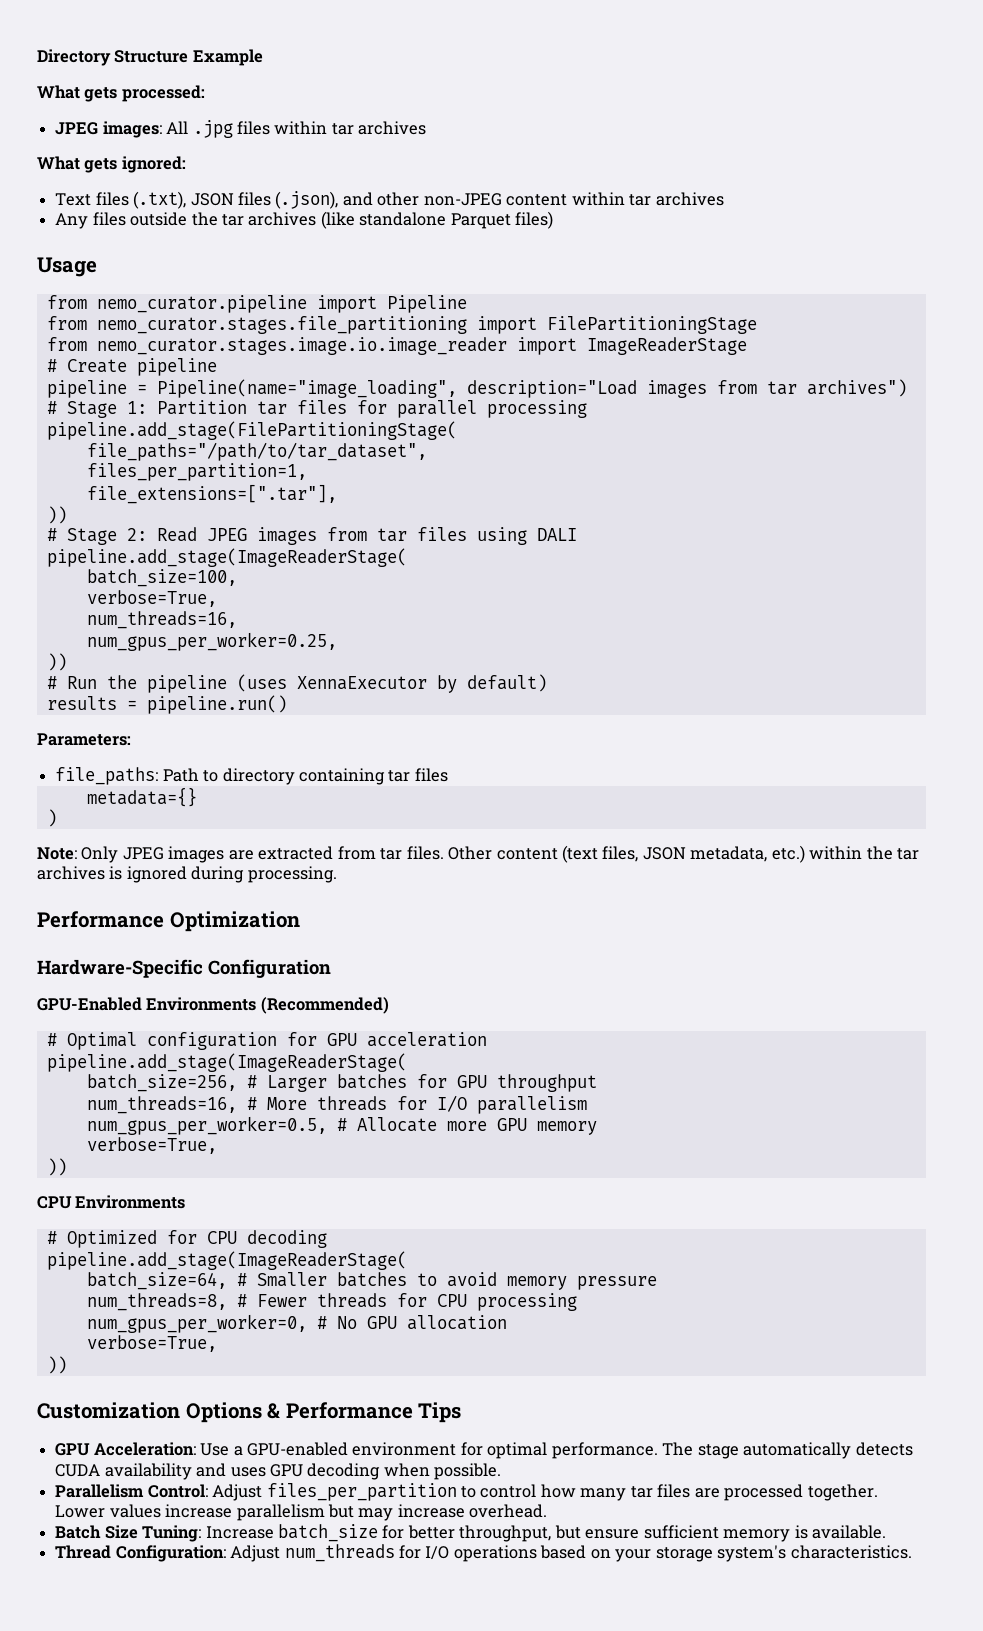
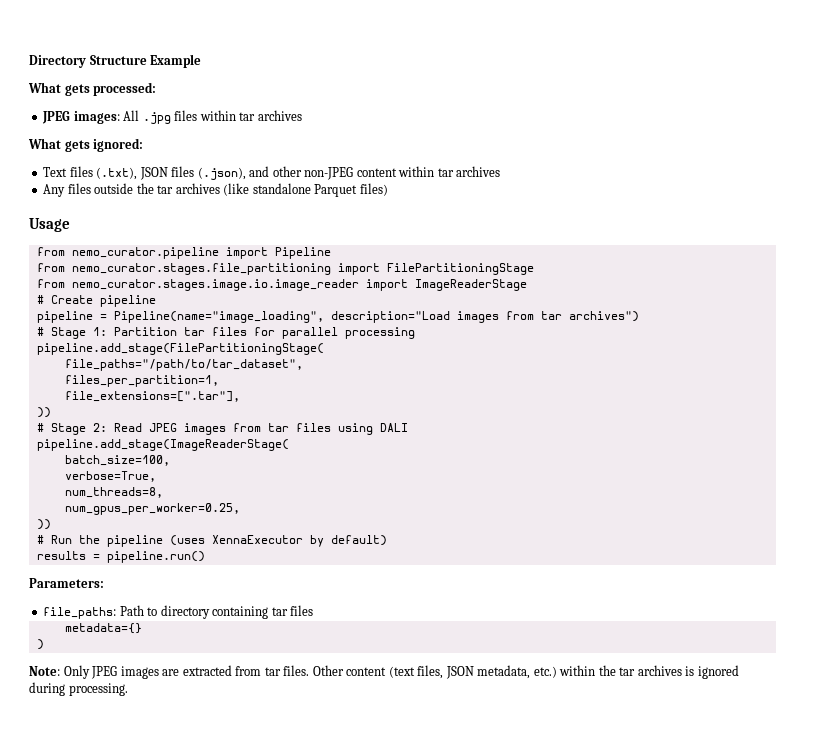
  batch_size=100,
  verbose=True,
- num_threads=16,
+ num_threads=8,
- Performance Optimization
- Hardware-Specific Configuration
- GPU-Enabled Environments (Recommended)
- # Optimal configuration for GPU acceleration
- pipeline.add_stage(ImageReaderStage(
- batch_size=256, # Larger batches for GPU throughput
- num_threads=16, # More threads for I/O parallelism
- num_gpus_per_worker=0.5, # Allocate more GPU memory
- verbose=True,
- ))
- CPU Environments
- # Optimized for CPU decoding
- pipeline.add_stage(ImageReaderStage(
- batch_size=64, # Smaller batches to avoid memory pressure
- num_threads=8, # Fewer threads for CPU processing
- num_gpus_per_worker=0, # No GPU allocation
- verbose=True,
- ))
- Customization Options & Performance Tips
- GPU Acceleration: Use a GPU-enabled environment for optimal performance. The stage automatically detects CUDA availability and uses GPU decoding when possible.
- Parallelism Control: Adjust files_per_partition to control how many tar files are processed together. Lower values increase parallelism but may increase overhead.
- Batch Size Tuning: Increase batch_size for better throughput, but ensure sufficient memory is available.
- Thread Configuration: Adjust num_threads for I/O operations based on your storage system's characteristics.

